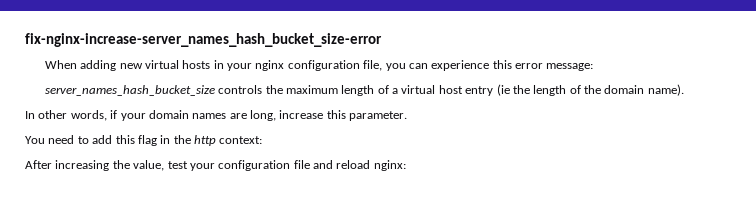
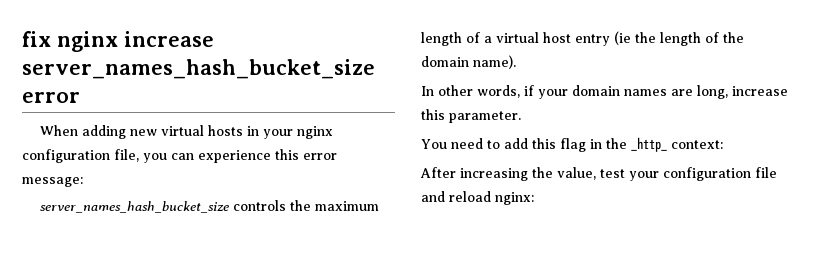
- fix-nginx-increase-server_names_hash_bucket_size-error
+ fix nginx increase server_names_hash_bucket_size error
- You need to add this flag in the http context:
+ You need to add this flag in the _http_ context:

